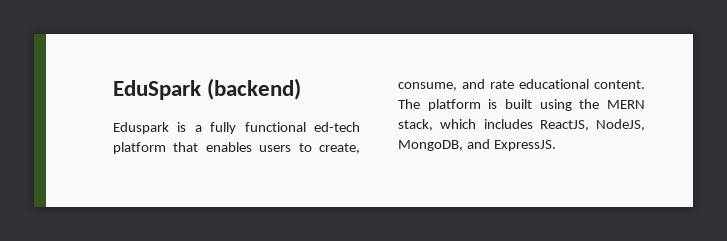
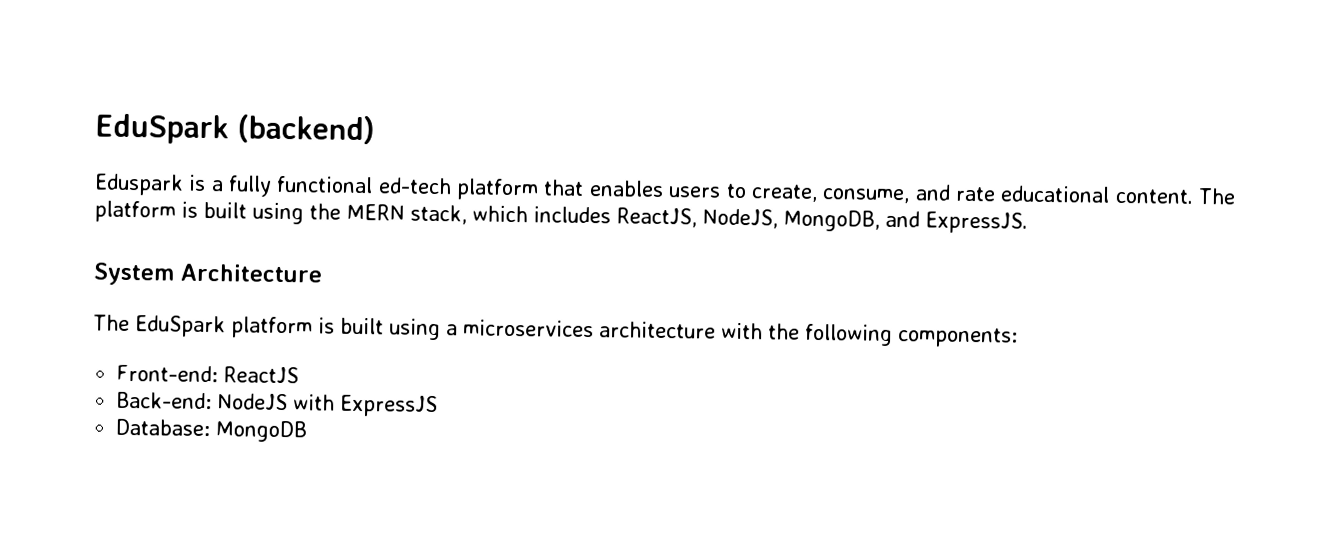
+ System Architecture
+ The EduSpark platform is built using a microservices architecture with the following components:
+ Front-end: ReactJS
+ Back-end: NodeJS with ExpressJS
+ Database: MongoDB

